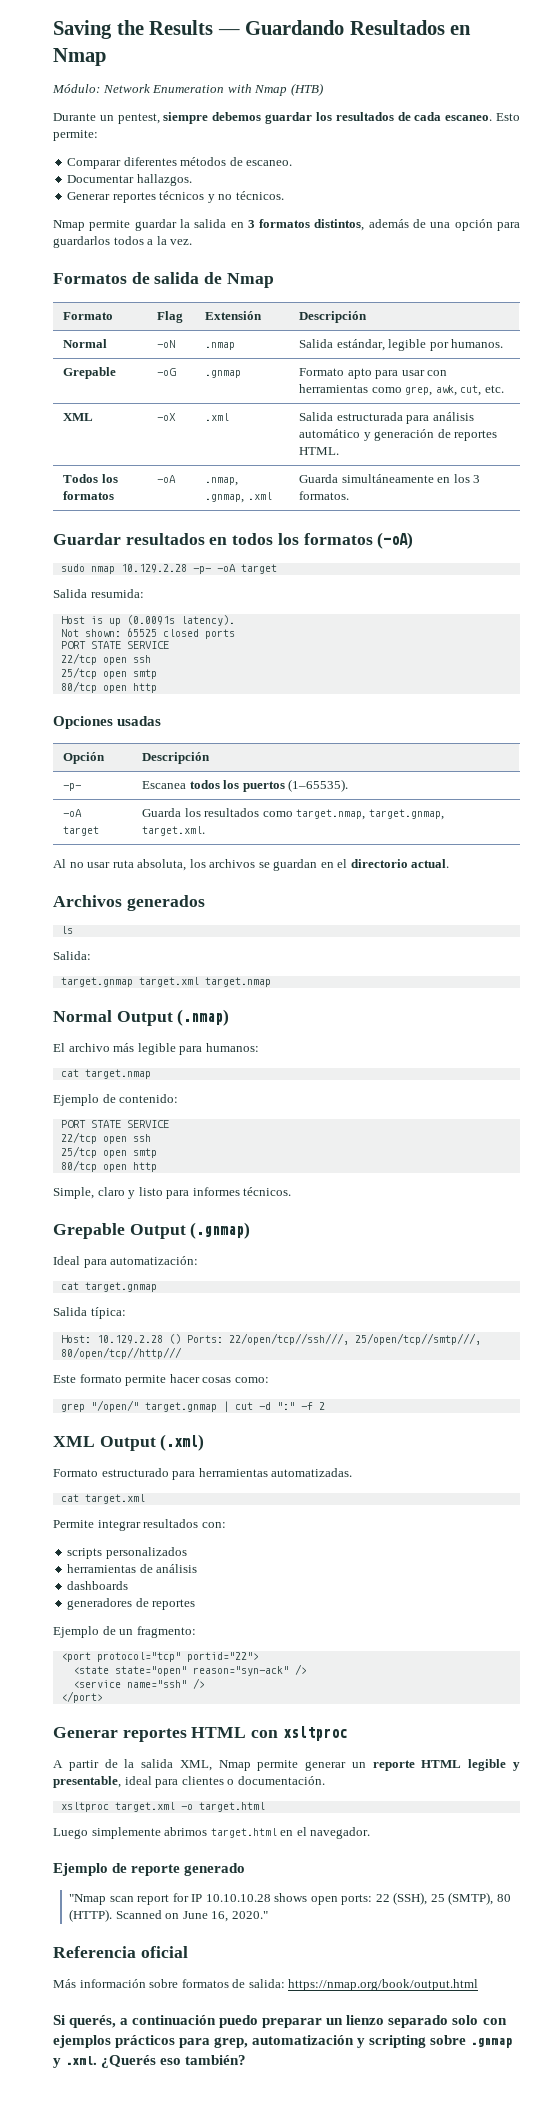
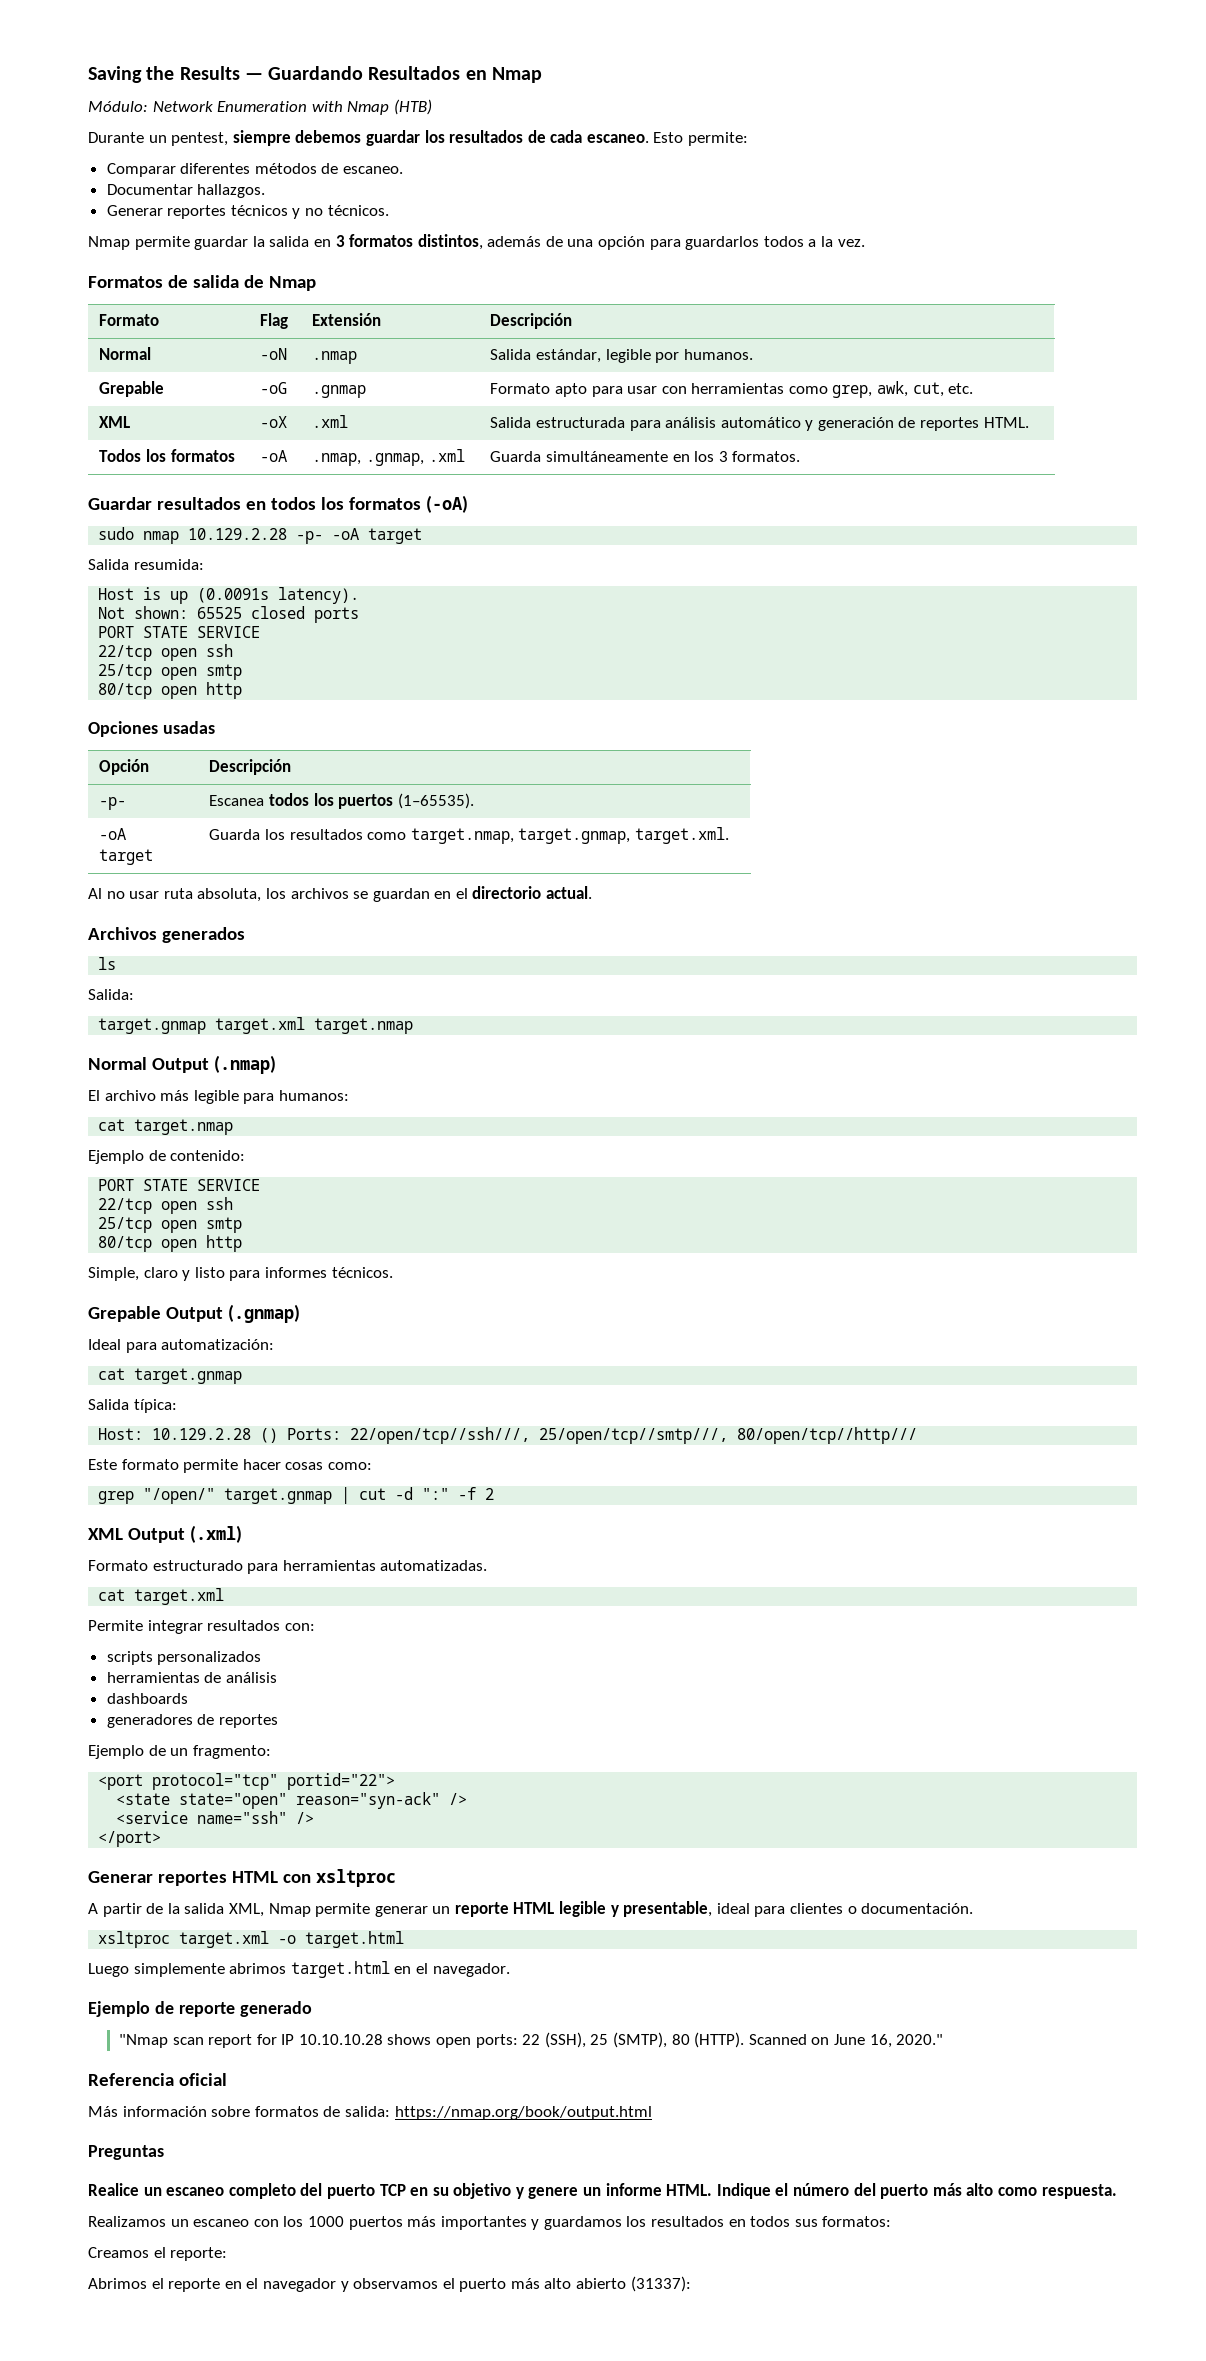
- Si querés, a continuación puedo preparar un lienzo separado solo con ejemplos prácticos para grep, automatización y scripting sobre .gnmap y .xml. ¿Querés eso también?
+ Preguntas
+ Realice un escaneo completo del puerto TCP en su objetivo y genere un informe HTML. Indique el número del puerto más alto como respuesta.
+ Realizamos un escaneo con los 1000 puertos más importantes y guardamos los resultados en todos sus formatos:
+ Creamos el reporte:
+ Abrimos el reporte en el navegador y observamos el puerto más alto abierto (31337):

